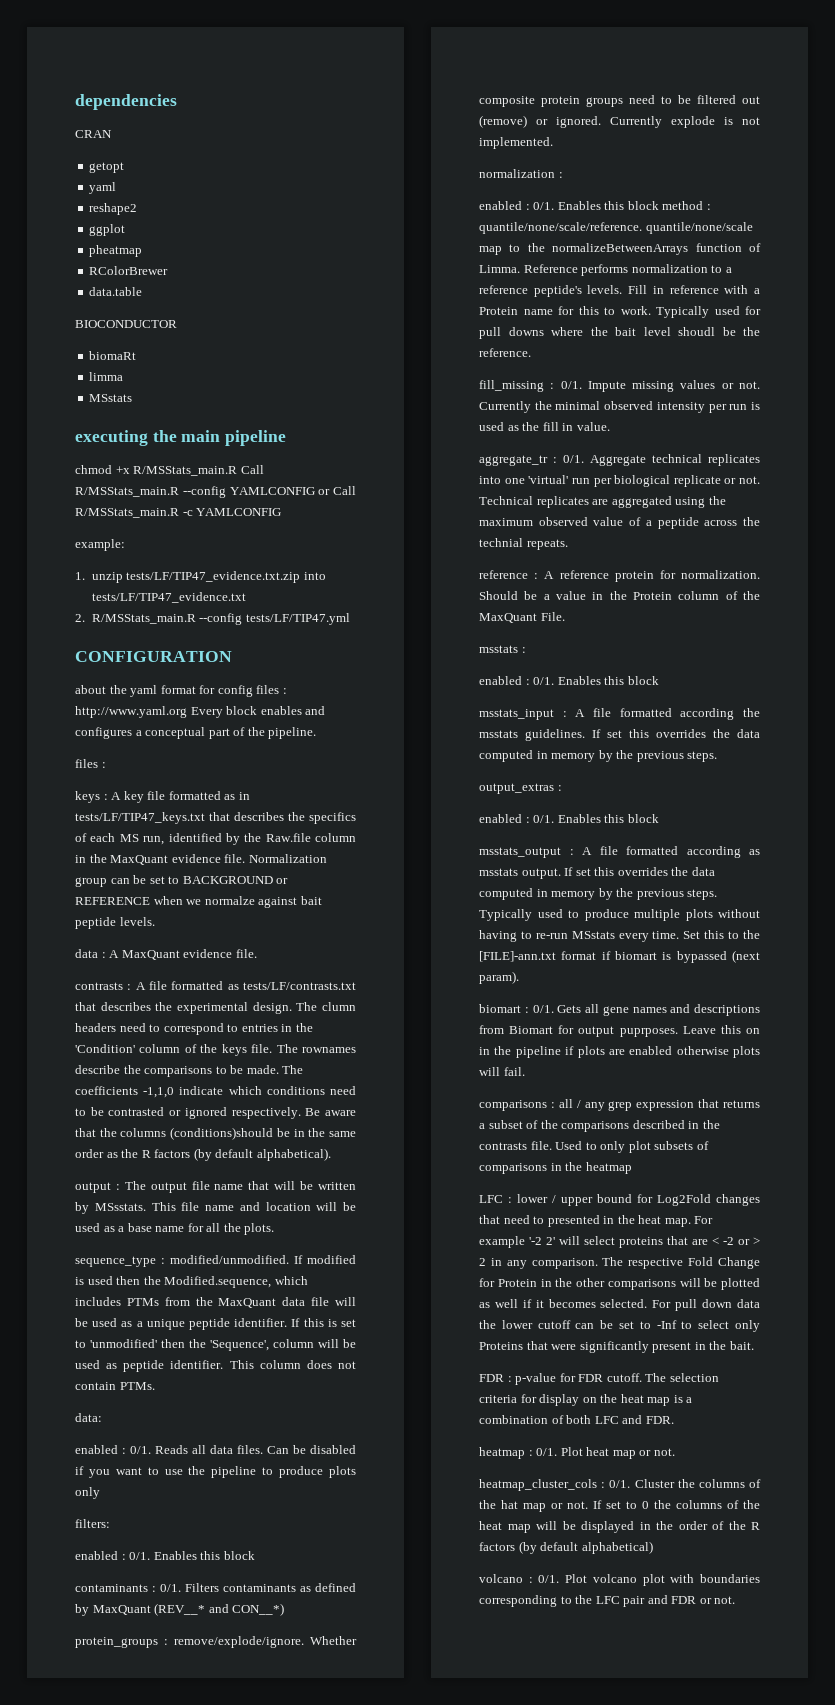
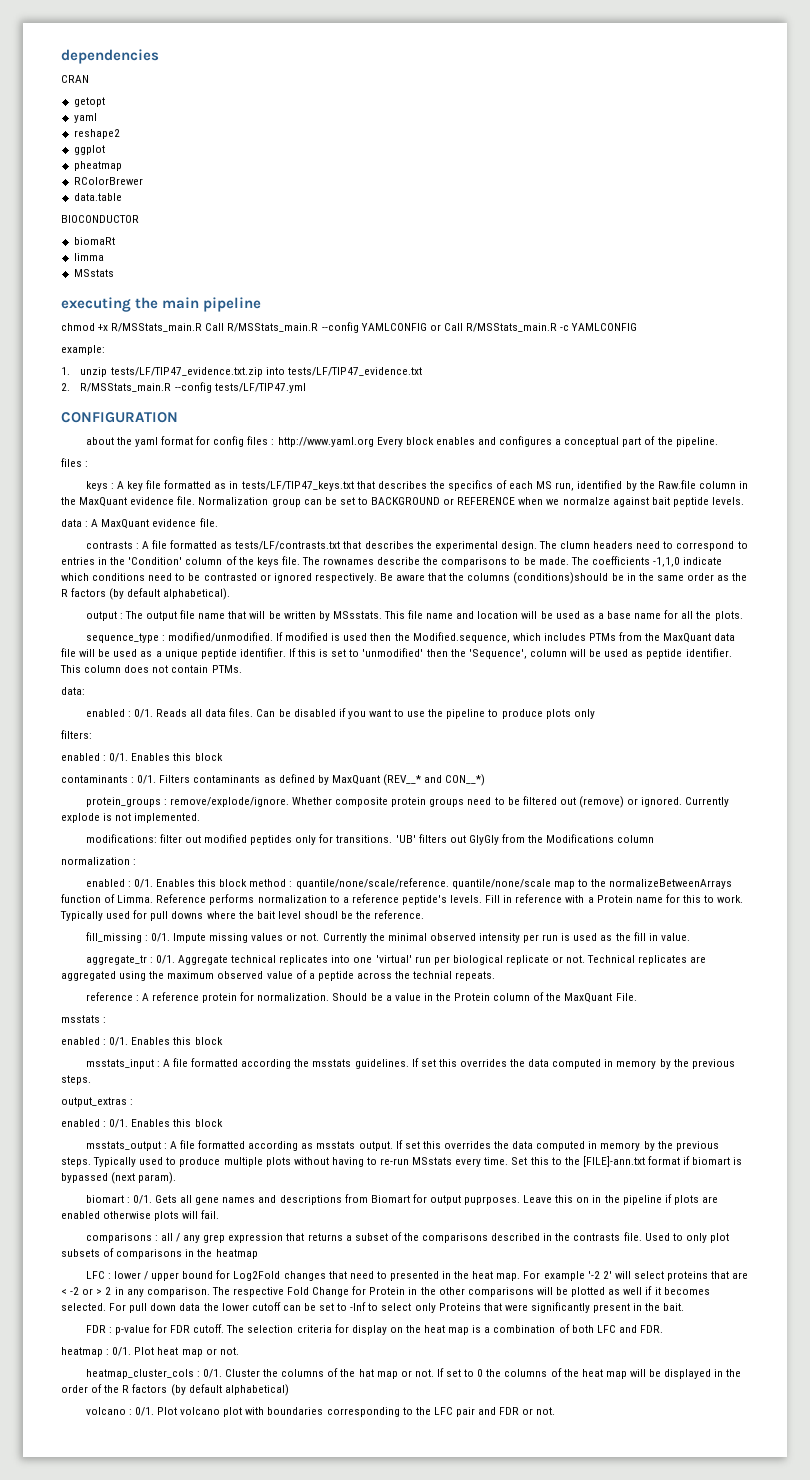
+ modifications: filter out modified peptides only for transitions. 'UB' filters out GlyGly from the Modifications column

